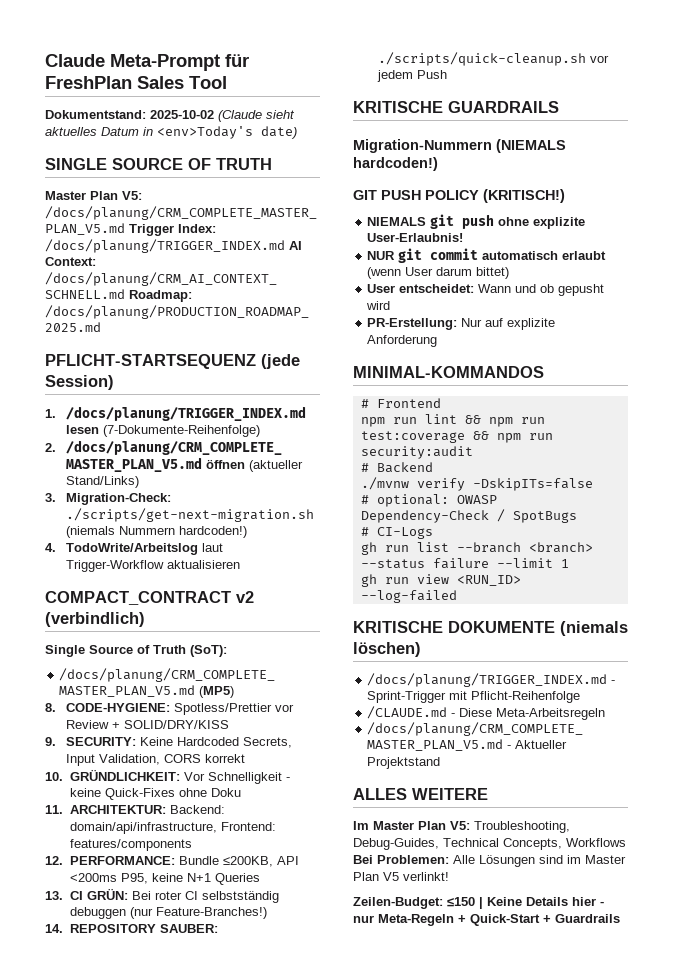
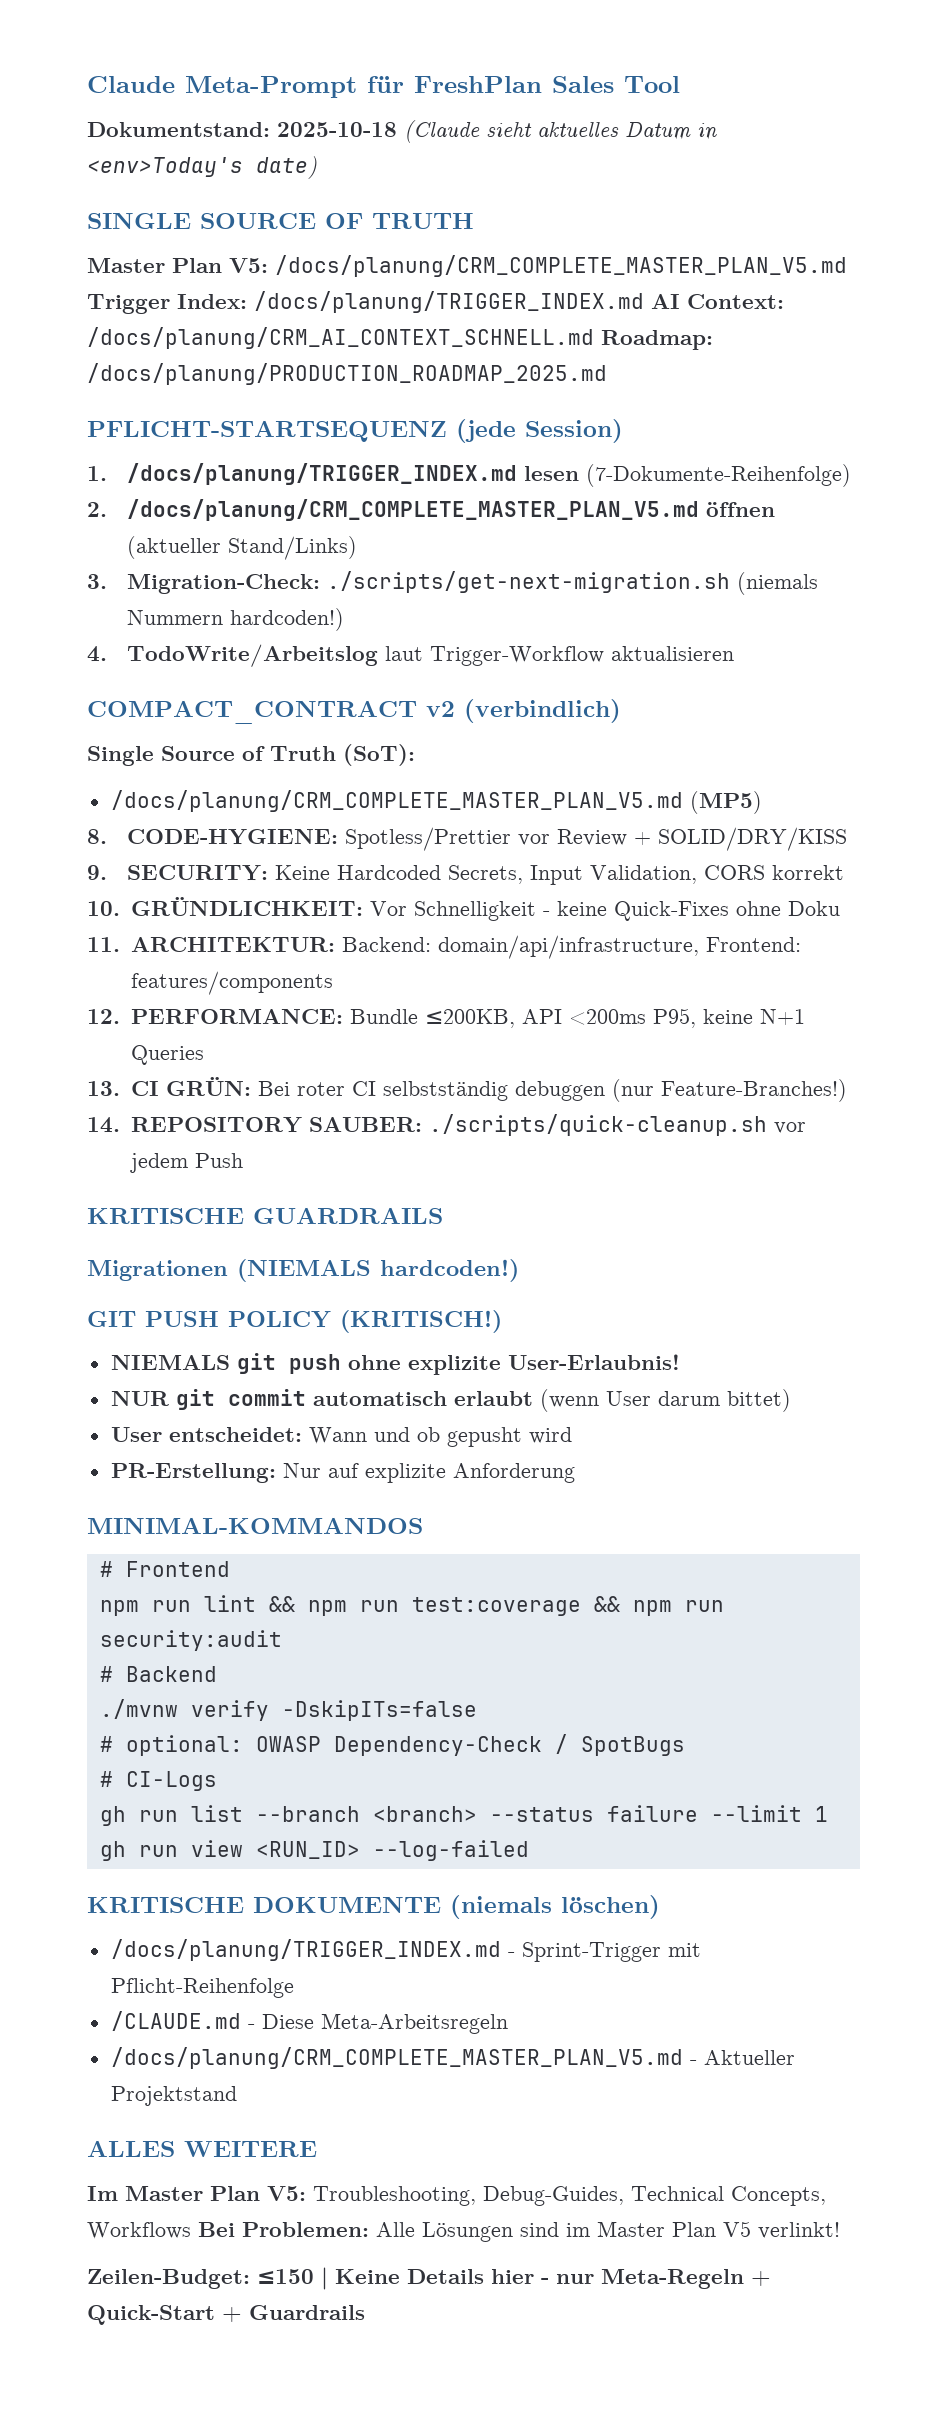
- Dokumentstand: 2025-10-02 (Claude sieht aktuelles Datum in <env>Today's date)
+ Dokumentstand: 2025-10-18 (Claude sieht aktuelles Datum in <env>Today's date)
- Migration-Nummern (NIEMALS hardcoden!)
+ Migrationen (NIEMALS hardcoden!)

